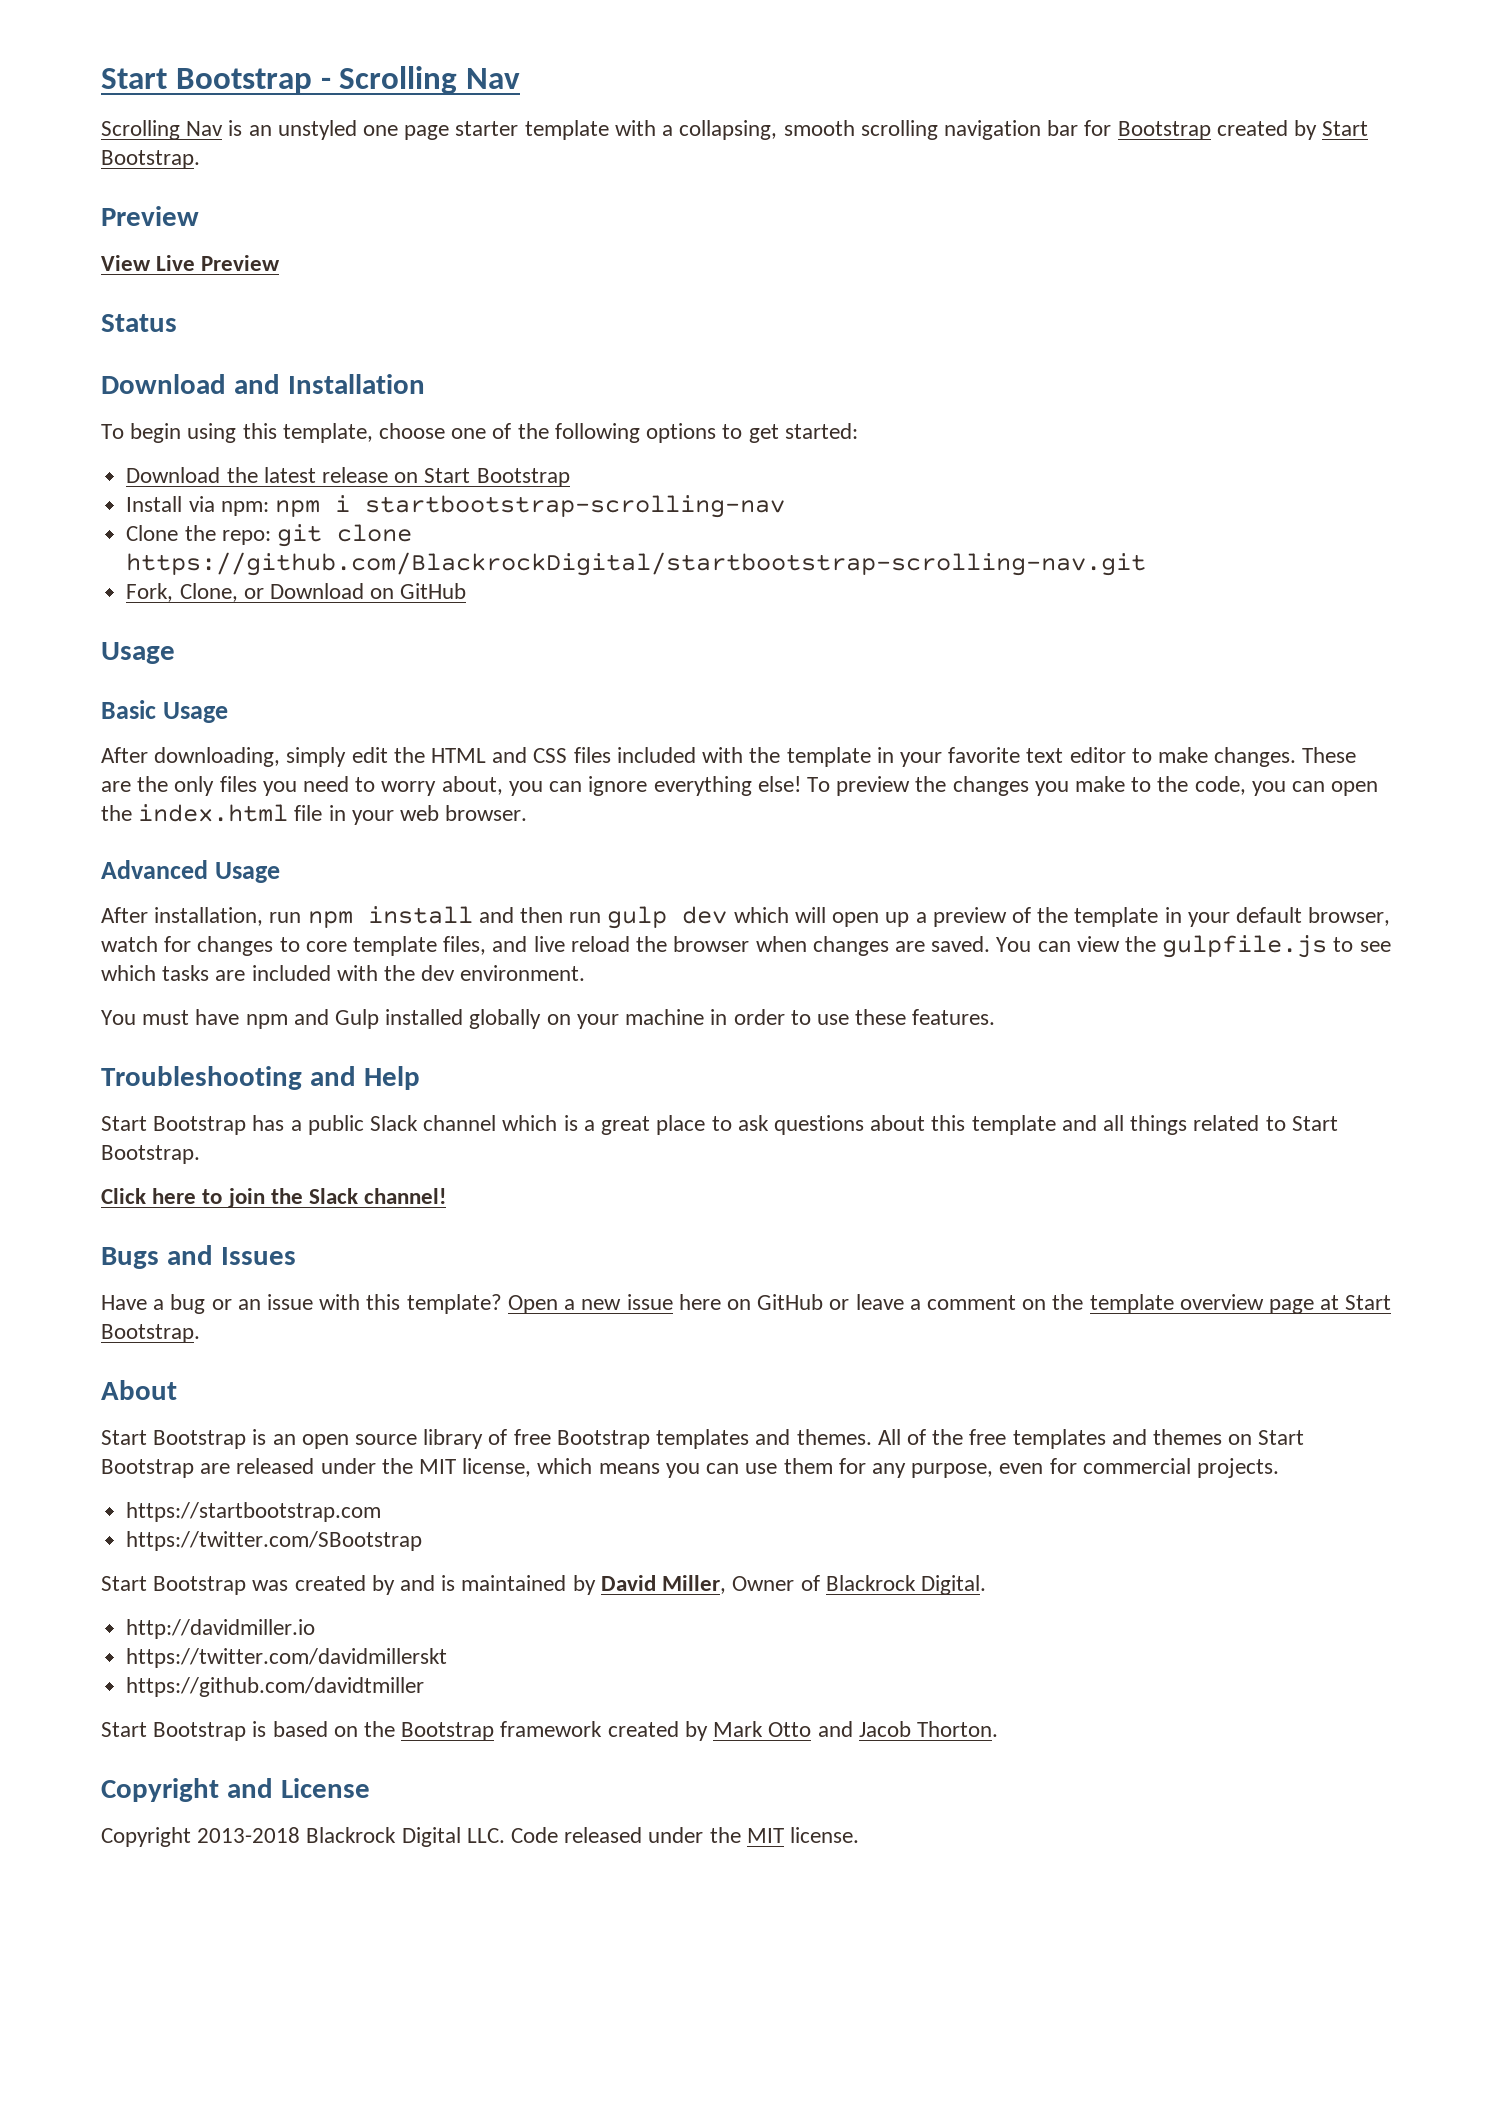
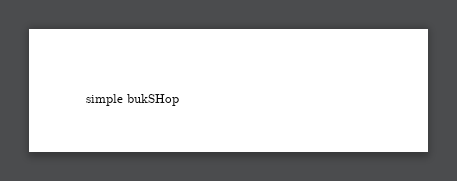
- Start Bootstrap - Scrolling Nav
- Scrolling Nav is an unstyled one page starter template with a collapsing, smooth scrolling navigation bar for Bootstrap created by Start Bootstrap.
- Preview
- View Live Preview
- Status
- Download and Installation
- To begin using this template, choose one of the following options to get started:
- Download the latest release on Start Bootstrap
- Install via npm: npm i startbootstrap-scrolling-nav
- Clone the repo: git clone https://github.com/BlackrockDigital/startbootstrap-scrolling-nav.git
- Fork, Clone, or Download on GitHub
- Usage
- Basic Usage
- After downloading, simply edit the HTML and CSS files included with the template in your favorite text editor to make changes. These are the only files you need to worry about, you can ignore everything else! To preview the changes you make to the code, you can open the index.html file in your web browser.
- Advanced Usage
- After installation, run npm install and then run gulp dev which will open up a preview of the template in your default browser, watch for changes to core template files, and live reload the browser when changes are saved. You can view the gulpfile.js to see which tasks are included with the dev environment.
- You must have npm and Gulp installed globally on your machine in order to use these features.
- Troubleshooting and Help
- Start Bootstrap has a public Slack channel which is a great place to ask questions about this template and all things related to Start Bootstrap.
- Click here to join the Slack channel!
- Bugs and Issues
- Have a bug or an issue with this template? Open a new issue here on GitHub or leave a comment on the template overview page at Start Bootstrap.
- About
- Start Bootstrap is an open source library of free Bootstrap templates and themes. All of the free templates and themes on Start Bootstrap are released under the MIT license, which means you can use them for any purpose, even for commercial projects.
- https://startbootstrap.com
- https://twitter.com/SBootstrap
- Start Bootstrap was created by and is maintained by David Miller, Owner of Blackrock Digital.
- http://davidmiller.io
- https://twitter.com/davidmillerskt
- https://github.com/davidtmiller
- Start Bootstrap is based on the Bootstrap framework created by Mark Otto and Jacob Thorton.
- Copyright and License
- Copyright 2013-2018 Blackrock Digital LLC. Code released under the MIT license.
+ simple bukSHop

